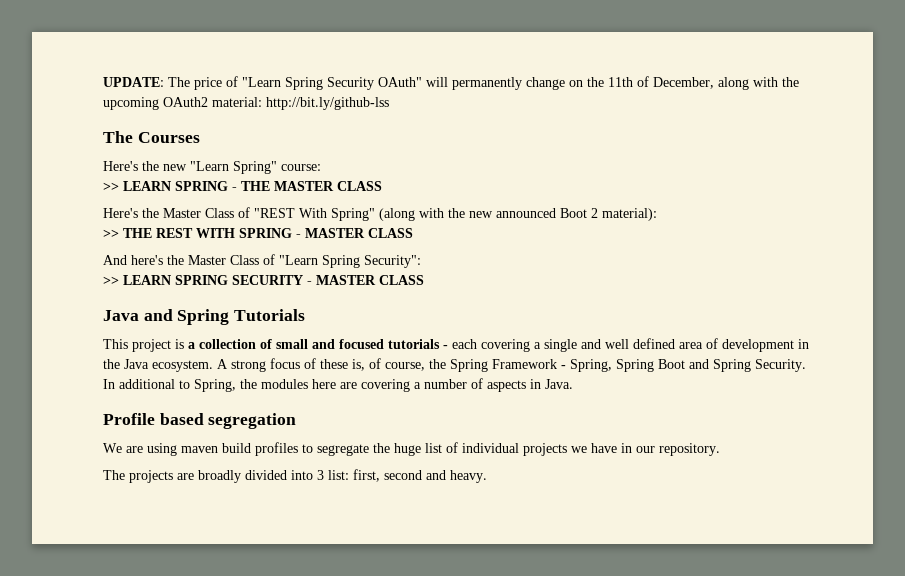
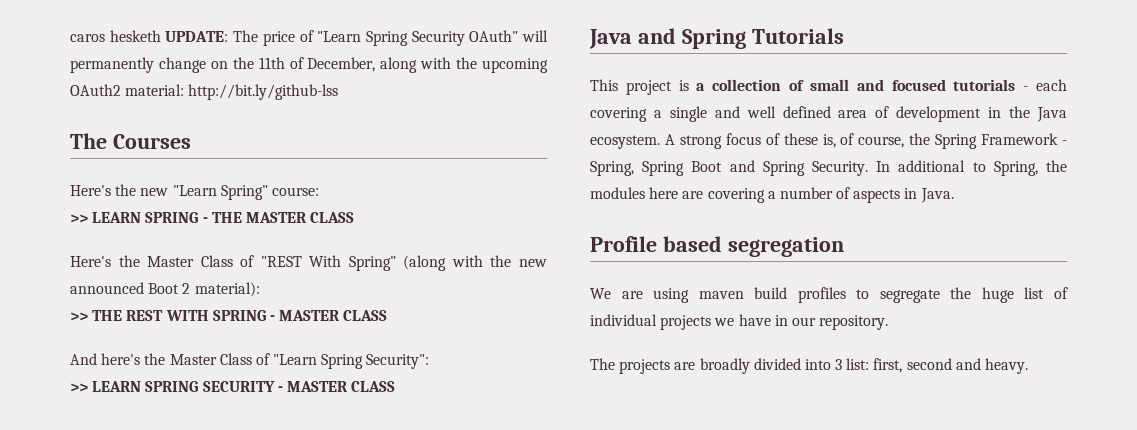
- UPDATE: The price of "Learn Spring Security OAuth" will permanently change on the 11th of December, along with the upcoming OAuth2 material: http://bit.ly/github-lss
+ caros hesketh UPDATE: The price of "Learn Spring Security OAuth" will permanently change on the 11th of December, along with the upcoming OAuth2 material: http://bit.ly/github-lss

